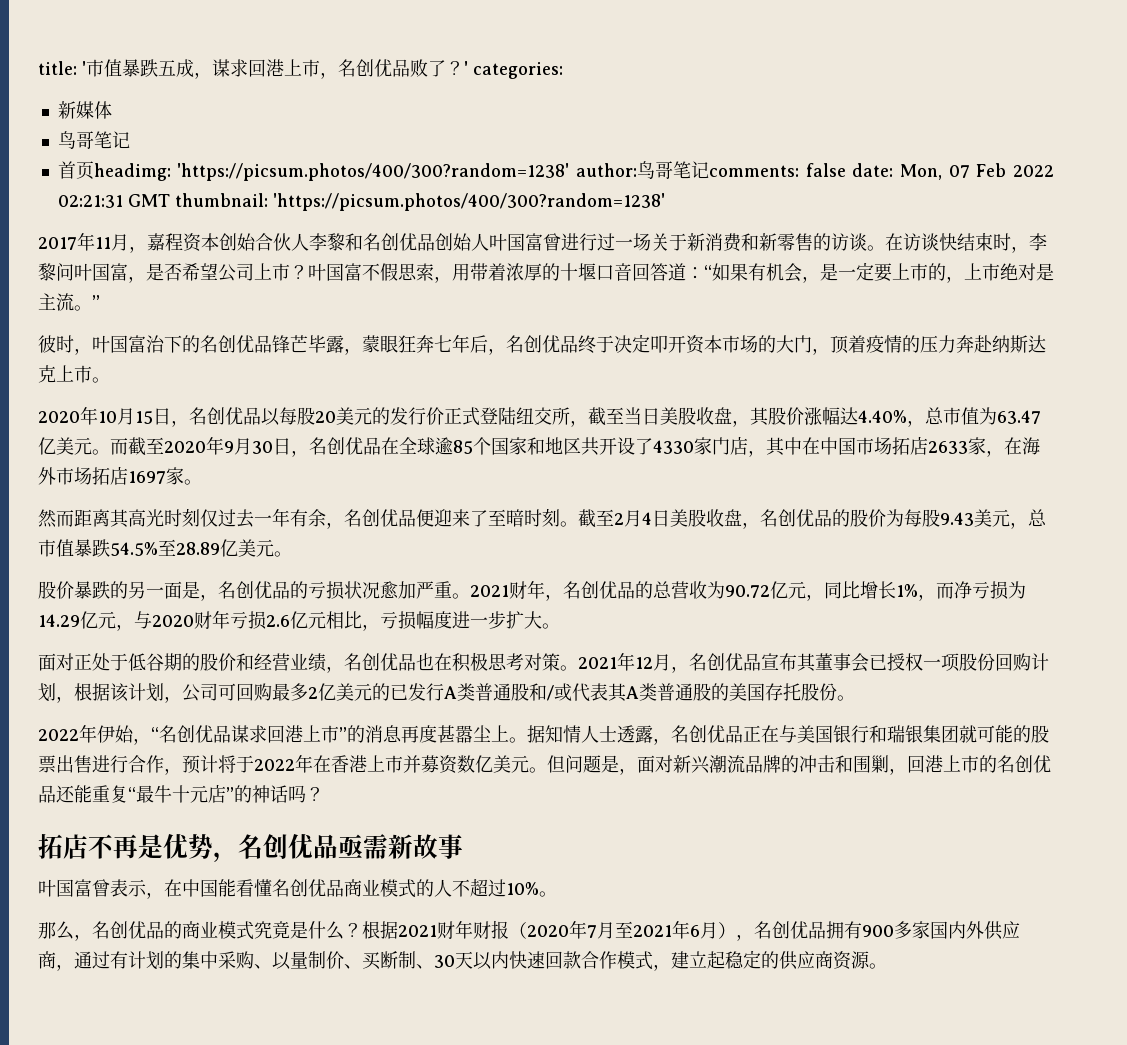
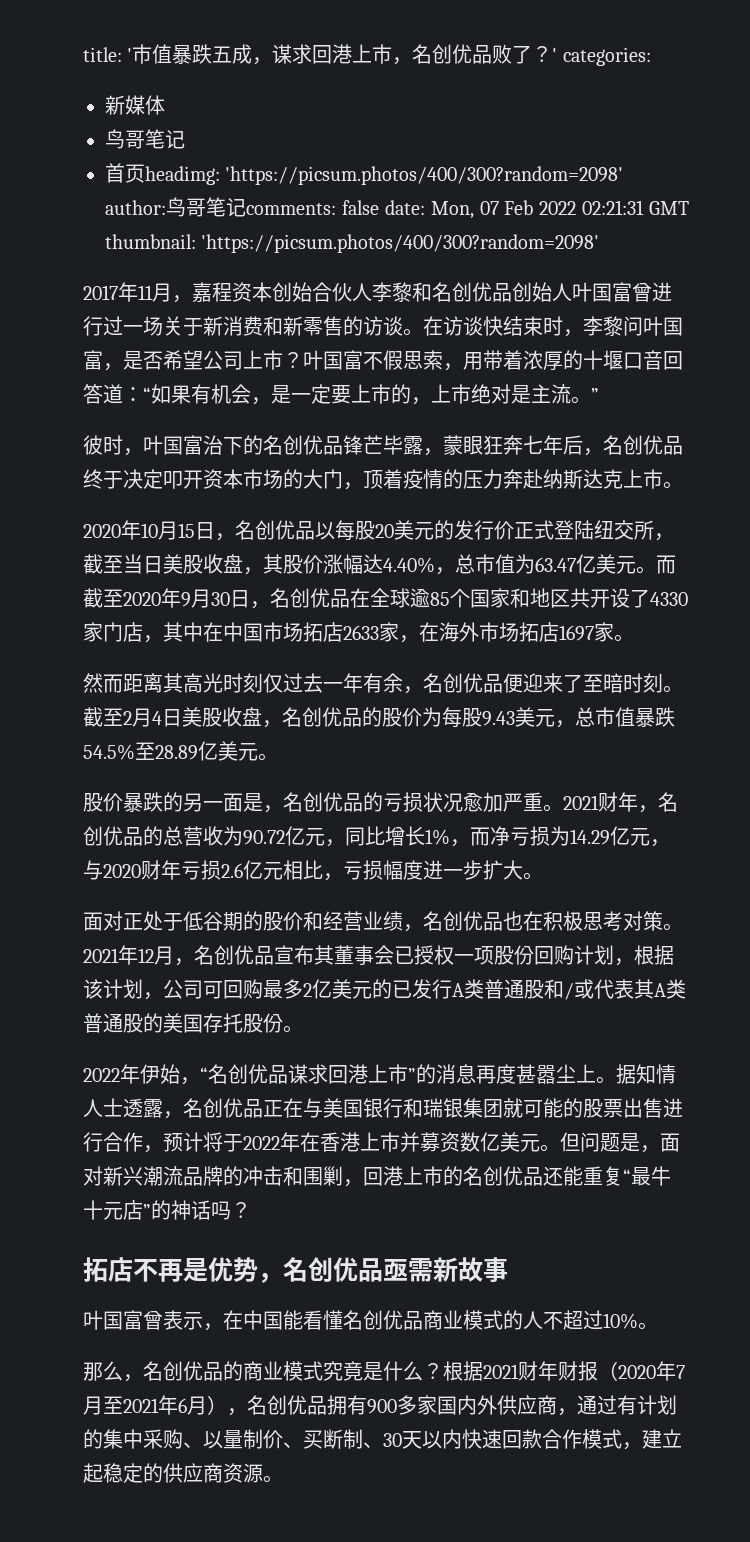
- 首页headimg: 'https://picsum.photos/400/300?random=1238' author:鸟哥笔记comments: false date: Mon, 07 Feb 2022 02:21:31 GMT thumbnail: 'https://picsum.photos/400/300?random=1238'
+ 首页headimg: 'https://picsum.photos/400/300?random=2098' author:鸟哥笔记comments: false date: Mon, 07 Feb 2022 02:21:31 GMT thumbnail: 'https://picsum.photos/400/300?random=2098'

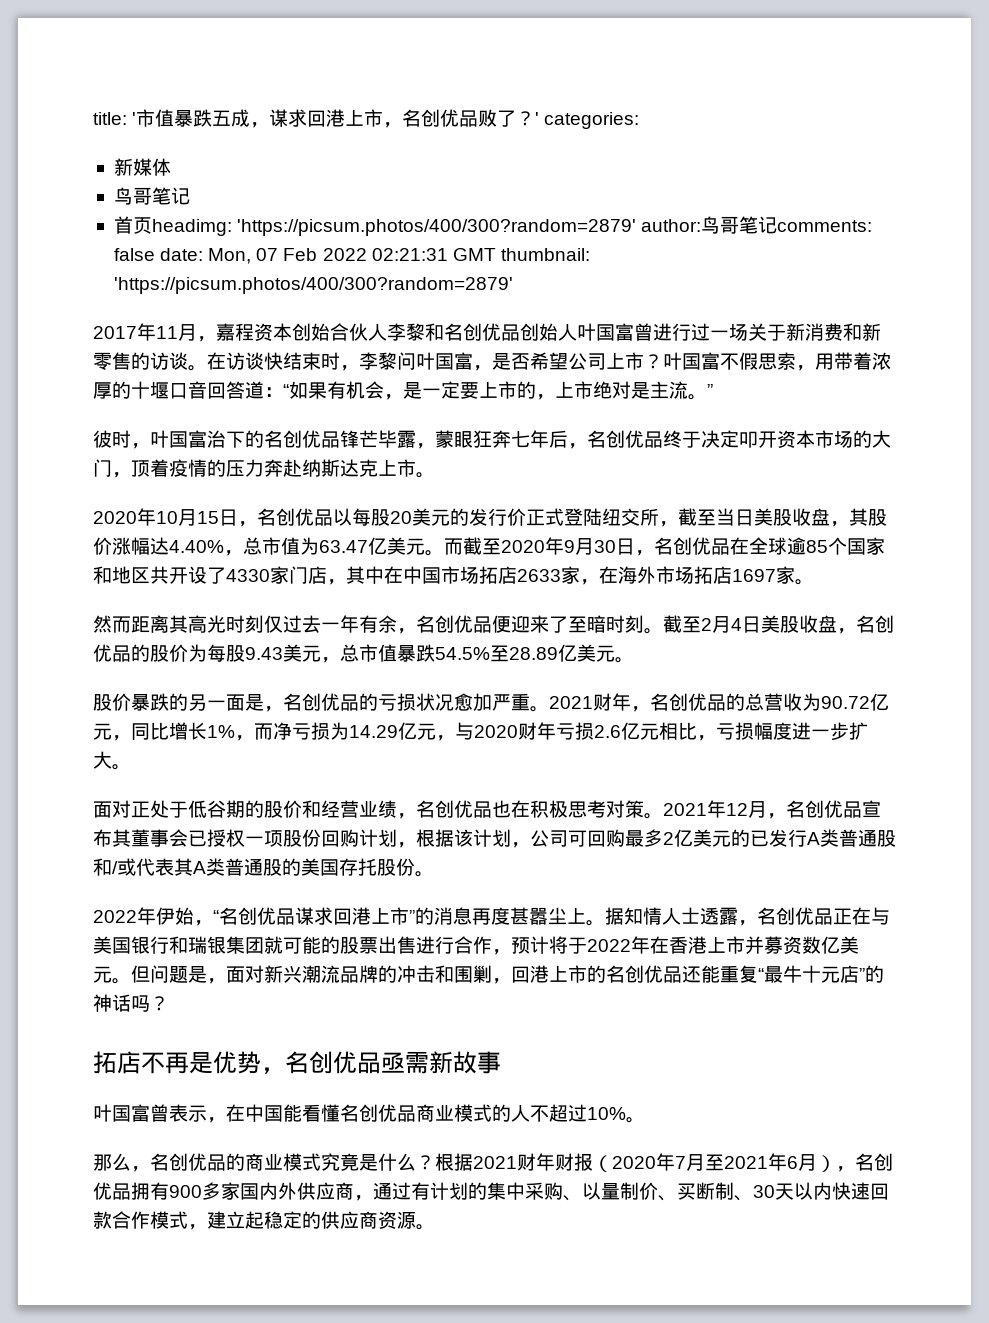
- 首页headimg: 'https://picsum.photos/400/300?random=2098' author:鸟哥笔记comments: false date: Mon, 07 Feb 2022 02:21:31 GMT thumbnail: 'https://picsum.photos/400/300?random=2098'
+ 首页headimg: 'https://picsum.photos/400/300?random=2879' author:鸟哥笔记comments: false date: Mon, 07 Feb 2022 02:21:31 GMT thumbnail: 'https://picsum.photos/400/300?random=2879'

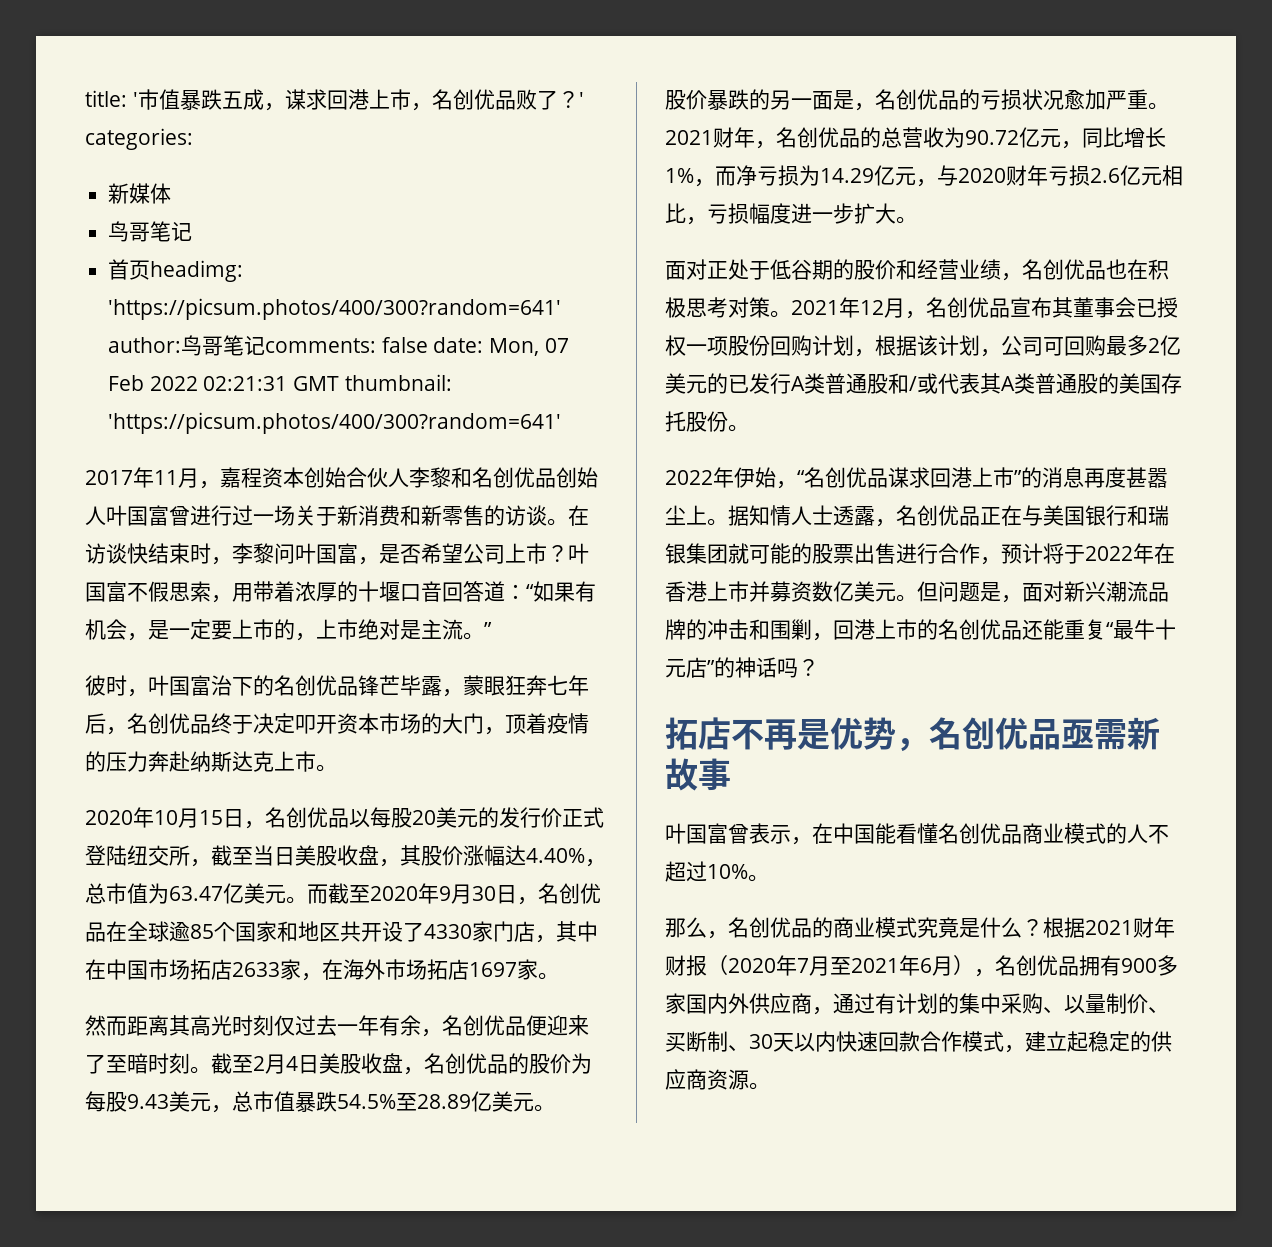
- 首页headimg: 'https://picsum.photos/400/300?random=2879' author:鸟哥笔记comments: false date: Mon, 07 Feb 2022 02:21:31 GMT thumbnail: 'https://picsum.photos/400/300?random=2879'
+ 首页headimg: 'https://picsum.photos/400/300?random=641' author:鸟哥笔记comments: false date: Mon, 07 Feb 2022 02:21:31 GMT thumbnail: 'https://picsum.photos/400/300?random=641'

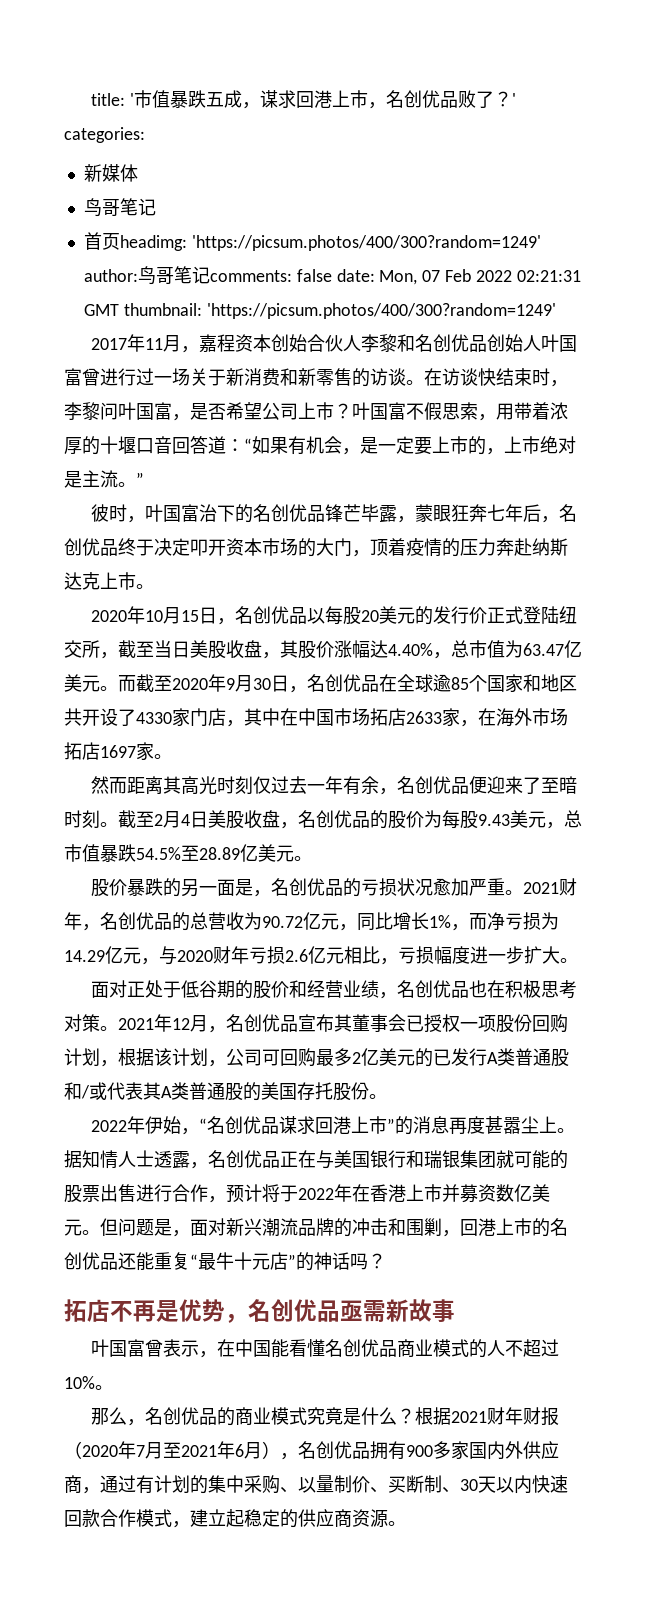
- 首页headimg: 'https://picsum.photos/400/300?random=641' author:鸟哥笔记comments: false date: Mon, 07 Feb 2022 02:21:31 GMT thumbnail: 'https://picsum.photos/400/300?random=641'
+ 首页headimg: 'https://picsum.photos/400/300?random=1249' author:鸟哥笔记comments: false date: Mon, 07 Feb 2022 02:21:31 GMT thumbnail: 'https://picsum.photos/400/300?random=1249'

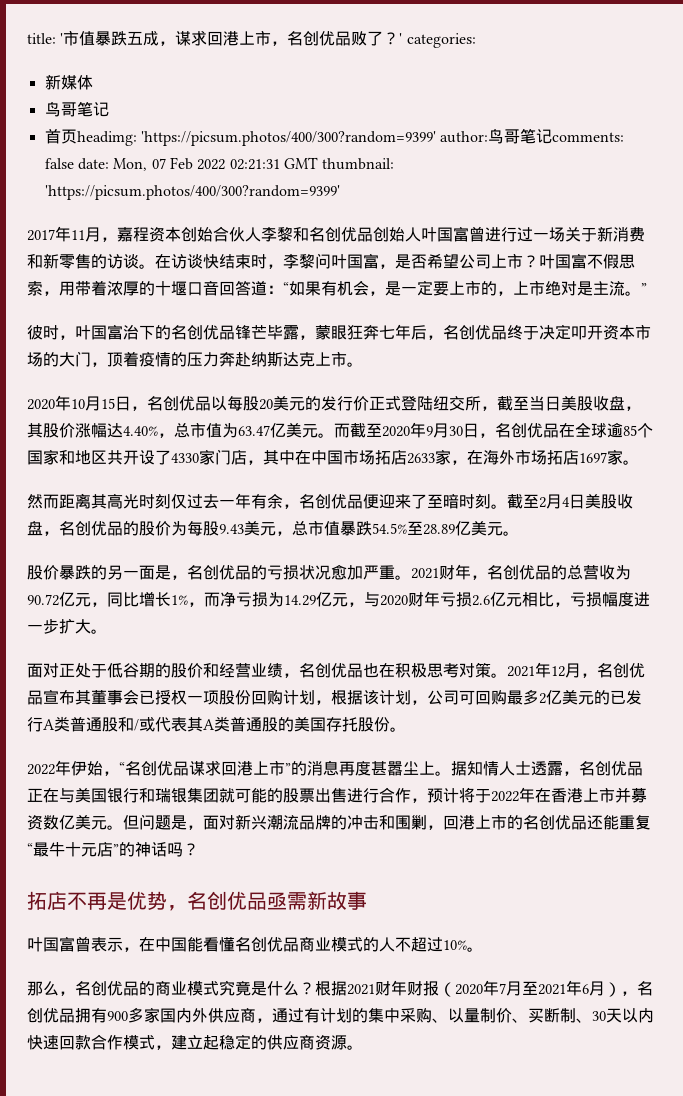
- 首页headimg: 'https://picsum.photos/400/300?random=1249' author:鸟哥笔记comments: false date: Mon, 07 Feb 2022 02:21:31 GMT thumbnail: 'https://picsum.photos/400/300?random=1249'
+ 首页headimg: 'https://picsum.photos/400/300?random=9399' author:鸟哥笔记comments: false date: Mon, 07 Feb 2022 02:21:31 GMT thumbnail: 'https://picsum.photos/400/300?random=9399'

